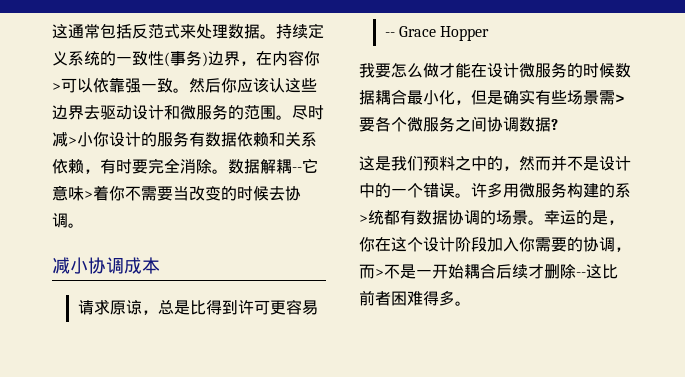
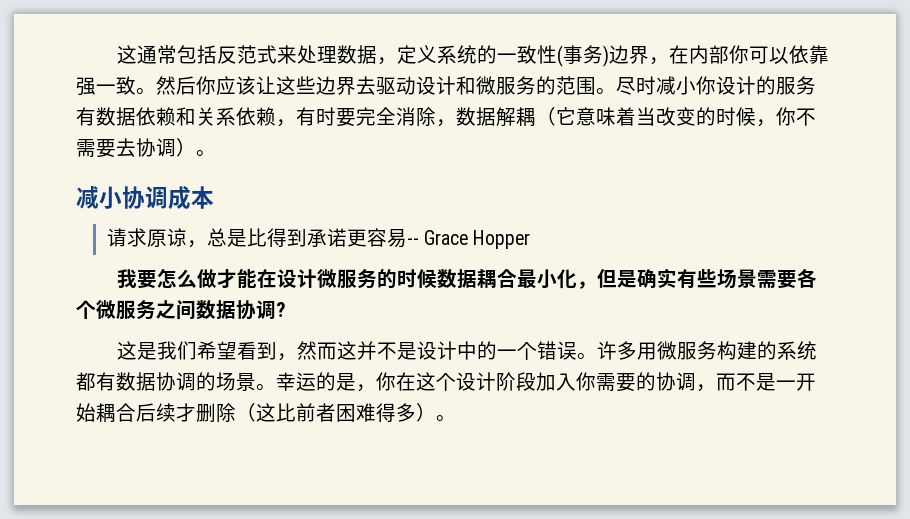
- 这通常包括反范式来处理数据。持续定义系统的一致性(事务)边界，在内容你>可以依靠强一致。
+ 这通常包括反范式来处理数据，定义系统的一致性(事务)边界，在内部你可以依靠强一致。
- 然后你应该认这些边界去驱动设计和微服务的范围。
+ 然后你应该让这些边界去驱动设计和微服务的范围。
- 尽时减>小你设计的服务有数据依赖和关系依赖，有时要完全消除。数据解耦--它意味>着你不需要当改变的时候去协调。
+ 尽时减小你设计的服务有数据依赖和关系依赖，有时要完全消除，数据解耦（它意味着当改变的时候，你不需要去协调）。
- 请求原谅，总是比得到许可更容易-- Grace Hopper
+ 请求原谅，总是比得到承诺更容易-- Grace Hopper
- 我要怎么做才能在设计微服务的时候数据耦合最小化，但是确实有些场景需>要各个微服务之间协调数据?
+ 我要怎么做才能在设计微服务的时候数据耦合最小化，但是确实有些场景需要各个微服务之间数据协调?
- 这是我们预料之中的，然而并不是设计中的一个错误。
+ 这是我们希望看到，然而这并不是设计中的一个错误。
- 许多用微服务构建的系>统都有数据协调的场景。
+ 许多用微服务构建的系统都有数据协调的场景。
- 幸运的是，你在这个设计阶段加入你需要的协调，而>不是一开始耦合后续才删除--这比前者困难得多。
+ 幸运的是，你在这个设计阶段加入你需要的协调，而不是一开始耦合后续才删除（这比前者困难得多）。

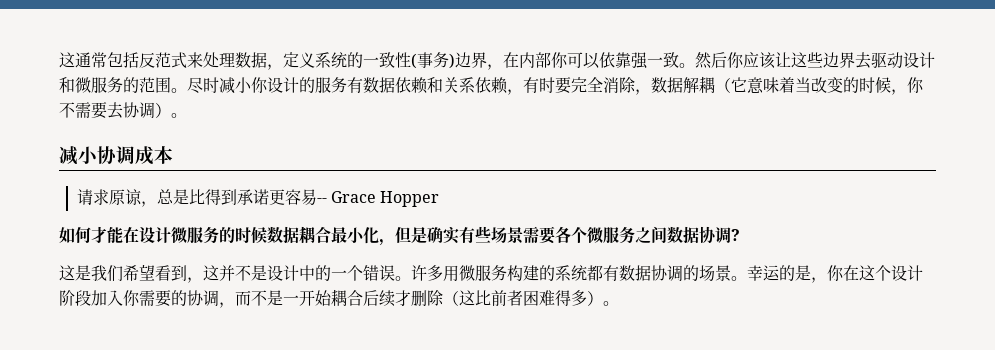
- 我要怎么做才能在设计微服务的时候数据耦合最小化，但是确实有些场景需要各个微服务之间数据协调?
+ 如何才能在设计微服务的时候数据耦合最小化，但是确实有些场景需要各个微服务之间数据协调?
- 这是我们希望看到，然而这并不是设计中的一个错误。
+ 这是我们希望看到，这并不是设计中的一个错误。

